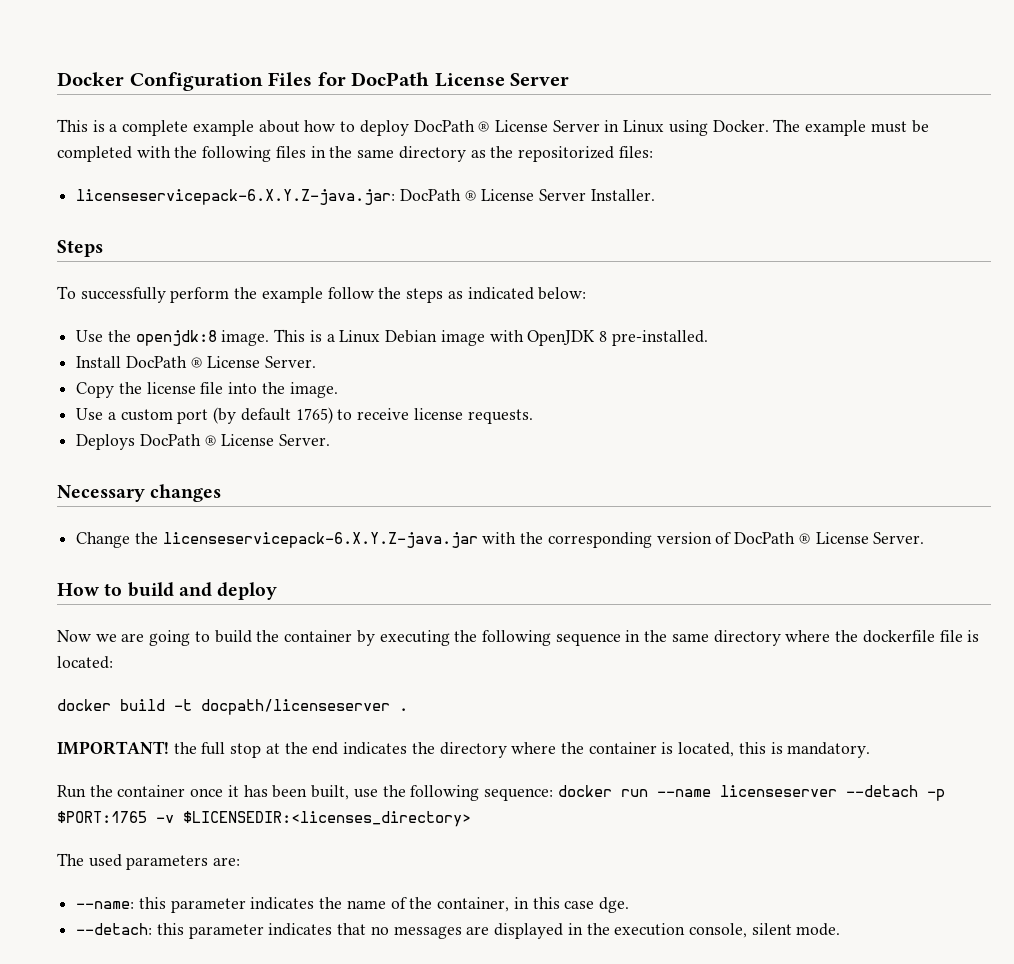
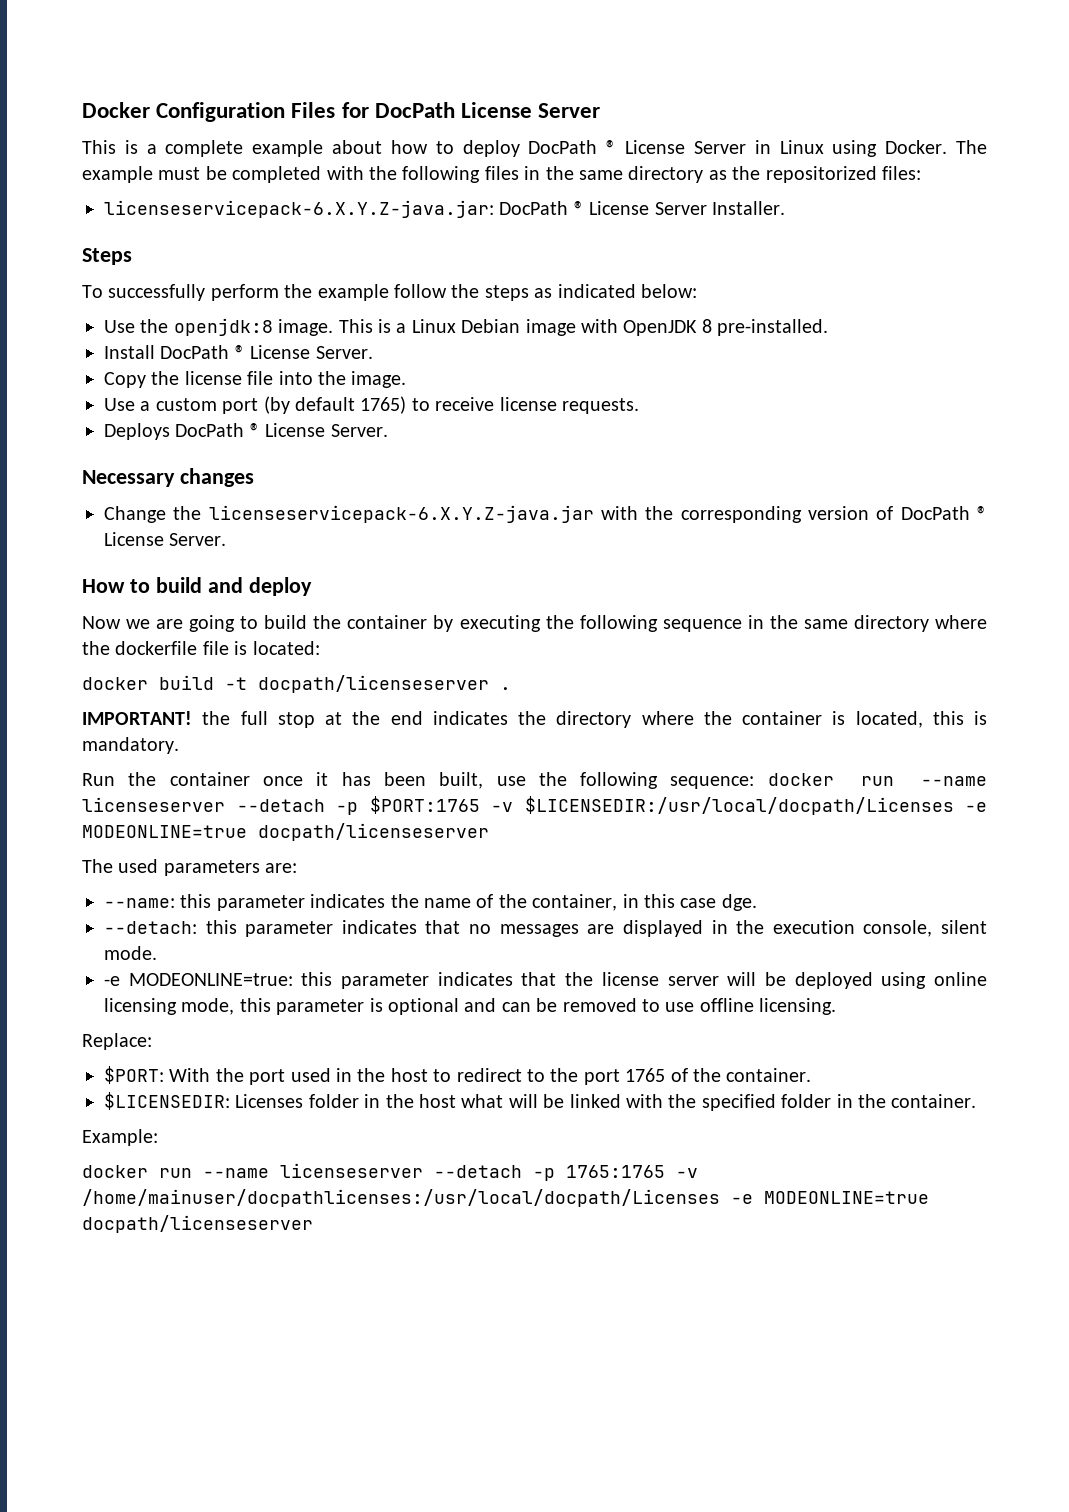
- Run the container once it has been built, use the following sequence: docker run --name licenseserver --detach -p $PORT:1765 -v $LICENSEDIR:<licenses_directory>
+ Run the container once it has been built, use the following sequence: docker run --name licenseserver --detach -p $PORT:1765 -v $LICENSEDIR:/usr/local/docpath/Licenses -e MODEONLINE=true docpath/licenseserver
+ -e MODEONLINE=true: this parameter indicates that the license server will be deployed using online licensing mode, this parameter is optional and can be removed to use offline licensing.
+ Replace:
+ $PORT: With the port used in the host to redirect to the port 1765 of the container.
+ $LICENSEDIR: Licenses folder in the host what will be linked with the specified folder in the container.
+ Example:
+ docker run --name licenseserver --detach -p 1765:1765 -v /home/mainuser/docpathlicenses:/usr/local/docpath/Licenses -e MODEONLINE=true docpath/licenseserver

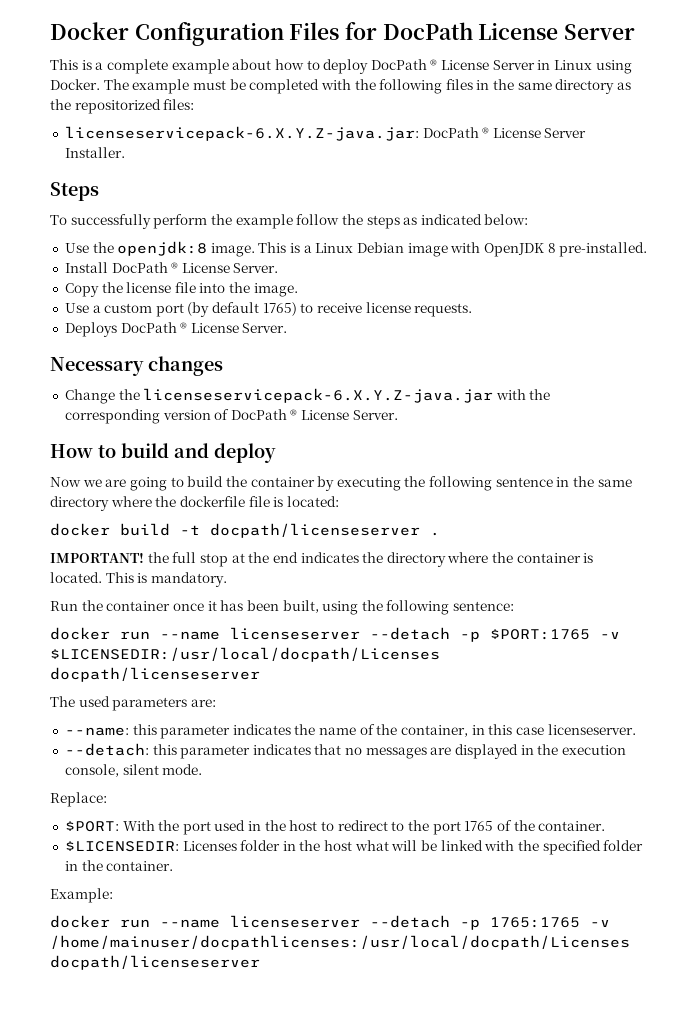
- Now we are going to build the container by executing the following sequence in the same directory where the dockerfile file is located:
+ Now we are going to build the container by executing the following sentence in the same directory where the dockerfile file is located:
- IMPORTANT! the full stop at the end indicates the directory where the container is located, this is mandatory.
+ IMPORTANT! the full stop at the end indicates the directory where the container is located. This is mandatory.
- Run the container once it has been built, use the following sequence: docker run --name licenseserver --detach -p $PORT:1765 -v $LICENSEDIR:/usr/local/docpath/Licenses -e MODEONLINE=true docpath/licenseserver
+ Run the container once it has been built, using the following sentence:
+ docker run --name licenseserver --detach -p $PORT:1765 -v $LICENSEDIR:/usr/local/docpath/Licenses docpath/licenseserver
- --name: this parameter indicates the name of the container, in this case dge.
+ --name: this parameter indicates the name of the container, in this case licenseserver.
- -e MODEONLINE=true: this parameter indicates that the license server will be deployed using online licensing mode, this parameter is optional and can be removed to use offline licensing.
- docker run --name licenseserver --detach -p 1765:1765 -v /home/mainuser/docpathlicenses:/usr/local/docpath/Licenses -e MODEONLINE=true docpath/licenseserver
+ docker run --name licenseserver --detach -p 1765:1765 -v /home/mainuser/docpathlicenses:/usr/local/docpath/Licenses docpath/licenseserver

